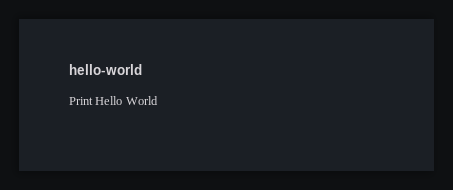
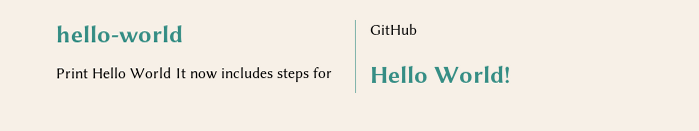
- Print Hello World
+ Print Hello World It now includes steps for GitHub
+ Hello World!

